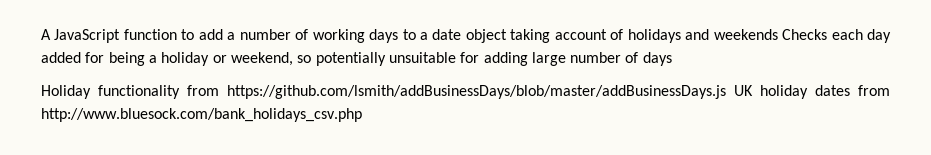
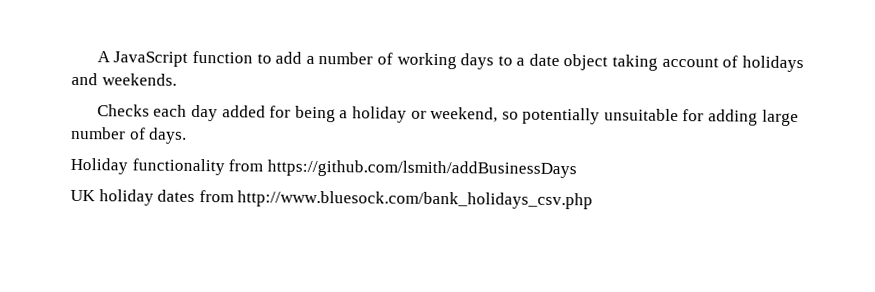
- A JavaScript function to add a number of working days to a date object taking account of holidays and weekends Checks each day added for being a holiday or weekend, so potentially unsuitable for adding large number of days
+ A JavaScript function to add a number of working days to a date object taking account of holidays and weekends.
+ Checks each day added for being a holiday or weekend, so potentially unsuitable for adding large number of days.
- Holiday functionality from https://github.com/lsmith/addBusinessDays/blob/master/addBusinessDays.js UK holiday dates from http://www.bluesock.com/bank_holidays_csv.php
+ Holiday functionality from https://github.com/lsmith/addBusinessDays
+ UK holiday dates from http://www.bluesock.com/bank_holidays_csv.php

